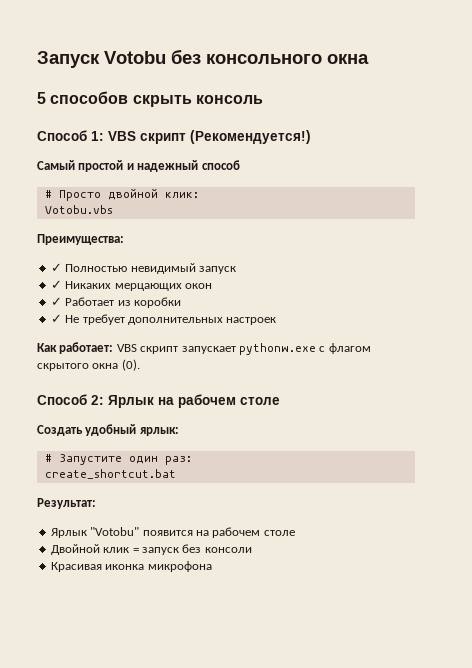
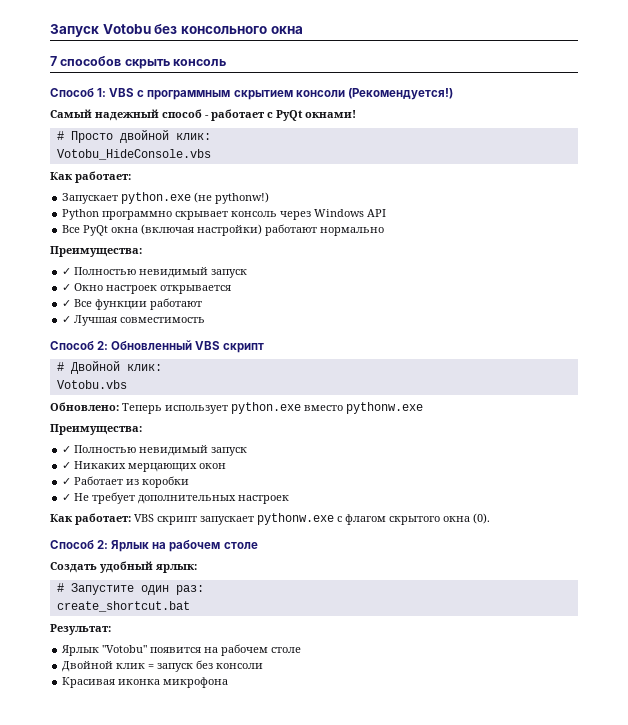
- 5 способов скрыть консоль
+ 7 способов скрыть консоль
- Способ 1: VBS скрипт (Рекомендуется!)
+ Способ 1: VBS с программным скрытием консоли (Рекомендуется!)
- Самый простой и надежный способ
+ Самый надежный способ - работает с PyQt окнами!
+ Votobu_HideConsole.vbs
+ Как работает:
+ Запускает python.exe (не pythonw!)
+ Python программно скрывает консоль через Windows API
+ Все PyQt окна (включая настройки) работают нормально
+ Преимущества:
+ ✓ Полностью невидимый запуск
+ ✓ Окно настроек открывается
+ ✓ Все функции работают
+ ✓ Лучшая совместимость
+ Способ 2: Обновленный VBS скрипт
+ # Двойной клик:
  Votobu.vbs
+ Обновлено: Теперь использует python.exe вместо pythonw.exe

